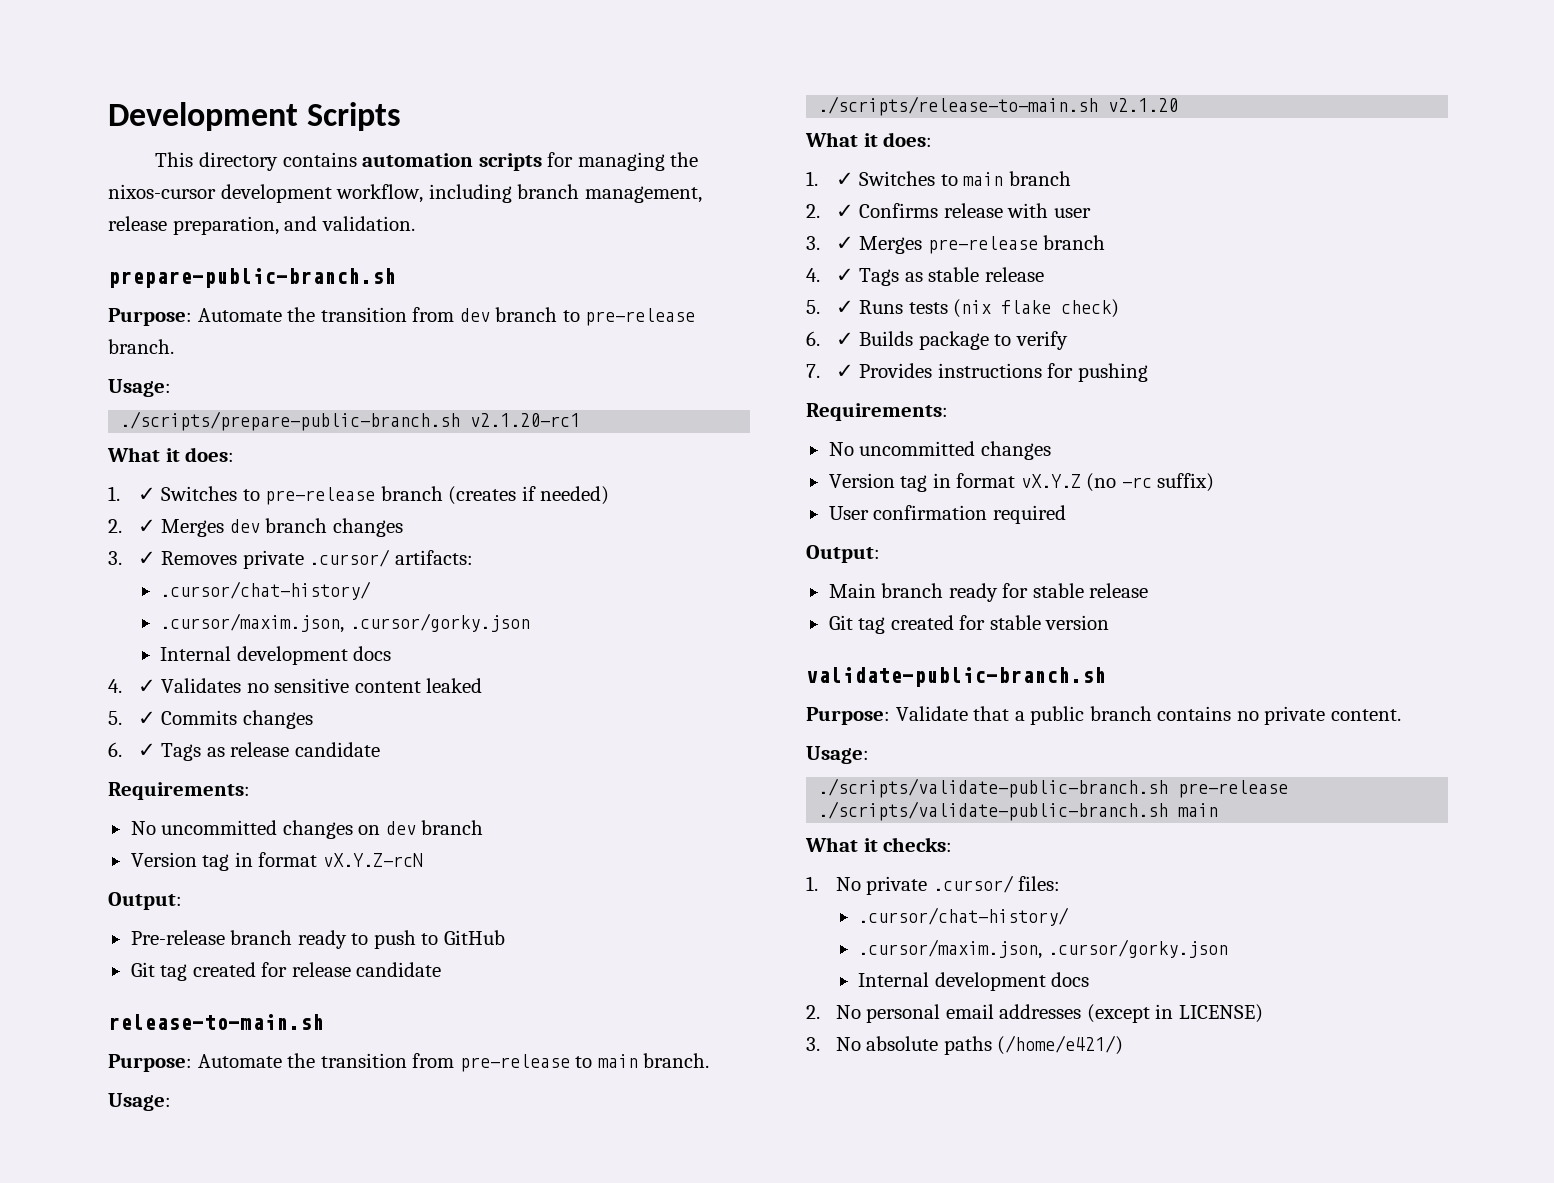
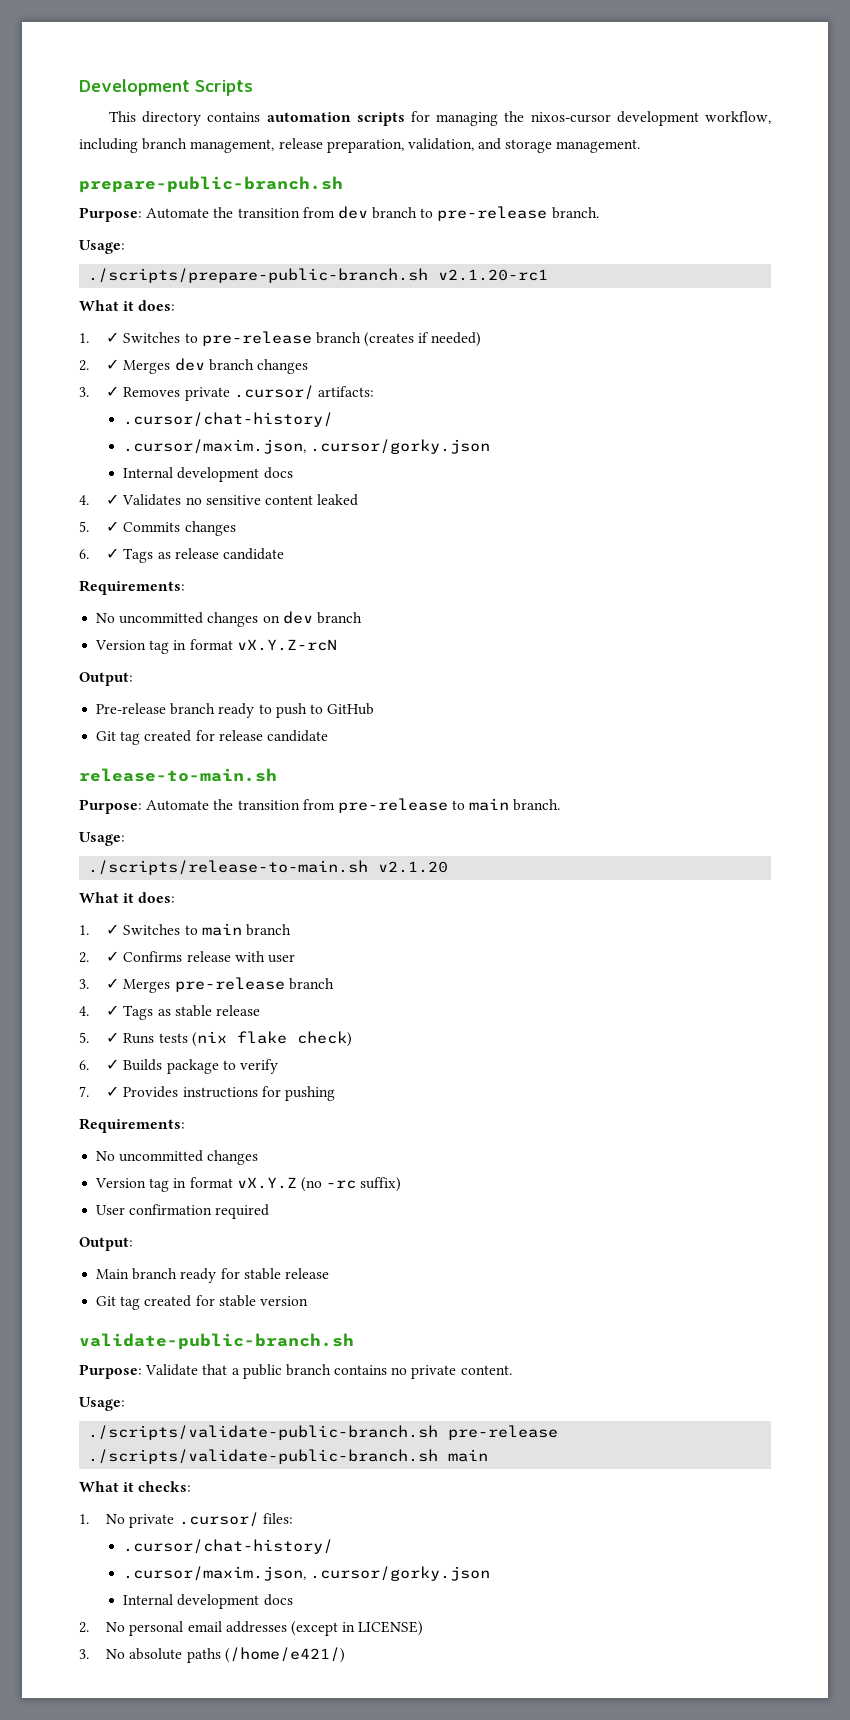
- This directory contains automation scripts for managing the nixos-cursor development workflow, including branch management, release preparation, and validation.
+ This directory contains automation scripts for managing the nixos-cursor development workflow, including branch management, release preparation, validation, and storage management.

